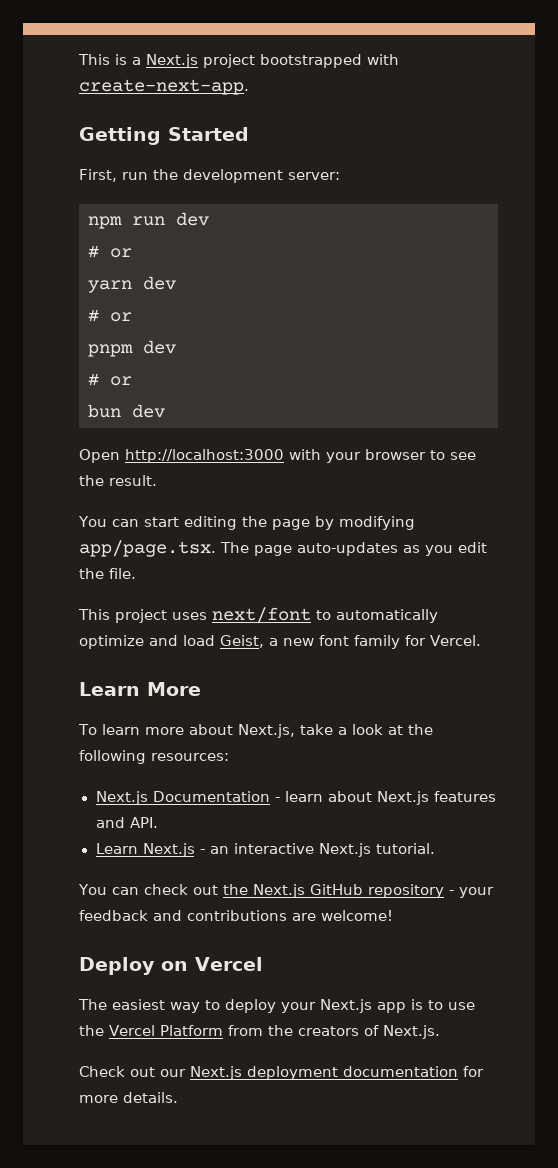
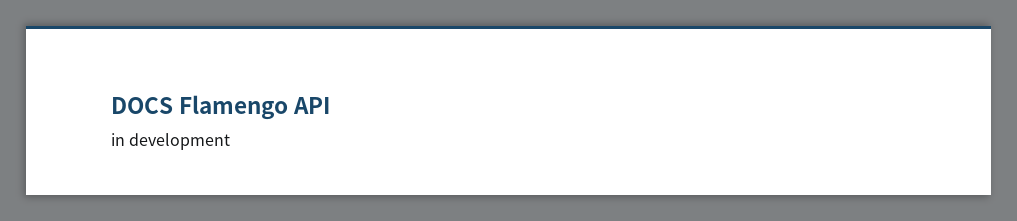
- This is a Next.js project bootstrapped with create-next-app.
- Getting Started
- First, run the development server:
- npm run dev
- # or
- yarn dev
- # or
- pnpm dev
- # or
- bun dev
- Open http://localhost:3000 with your browser to see the result.
- You can start editing the page by modifying app/page.tsx. The page auto-updates as you edit the file.
- This project uses next/font to automatically optimize and load Geist, a new font family for Vercel.
- Learn More
- To learn more about Next.js, take a look at the following resources:
- Next.js Documentation - learn about Next.js features and API.
- Learn Next.js - an interactive Next.js tutorial.
- You can check out the Next.js GitHub repository - your feedback and contributions are welcome!
- Deploy on Vercel
- The easiest way to deploy your Next.js app is to use the Vercel Platform from the creators of Next.js.
- Check out our Next.js deployment documentation for more details.
+ DOCS Flamengo API
+ in development

